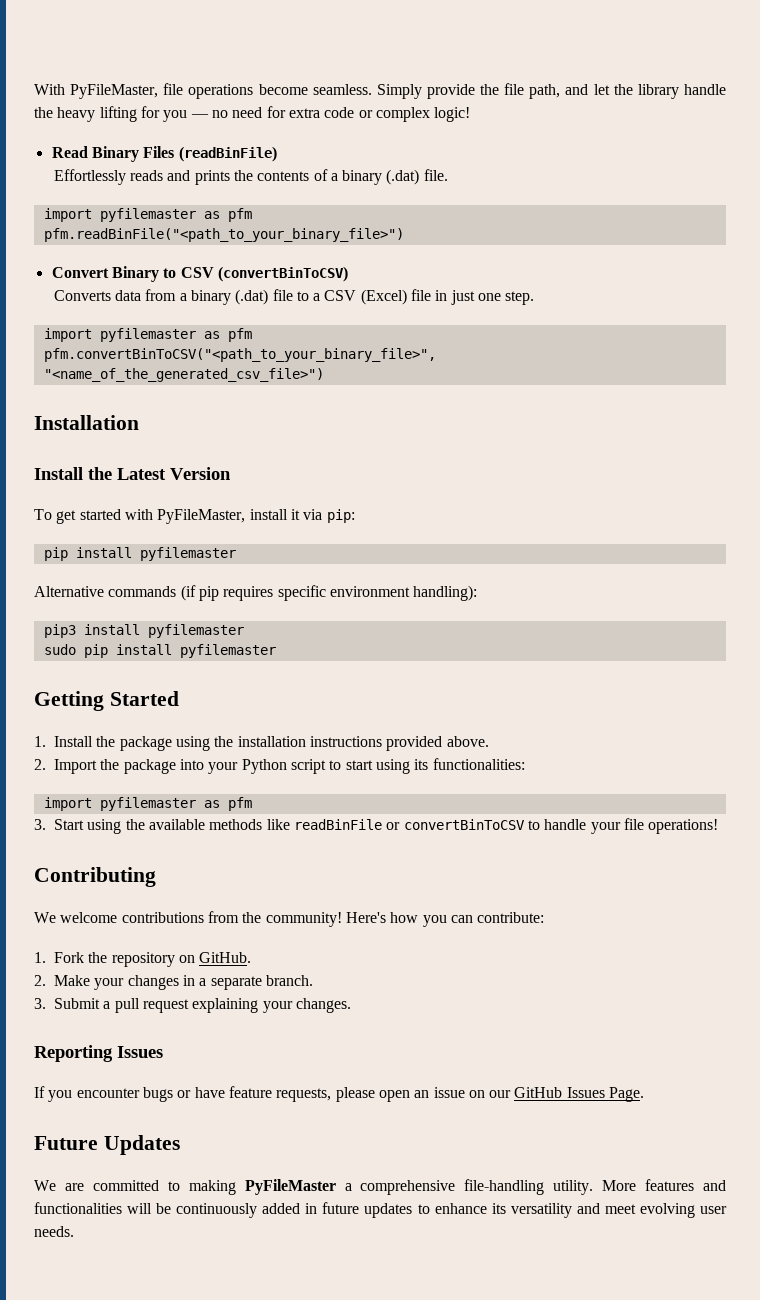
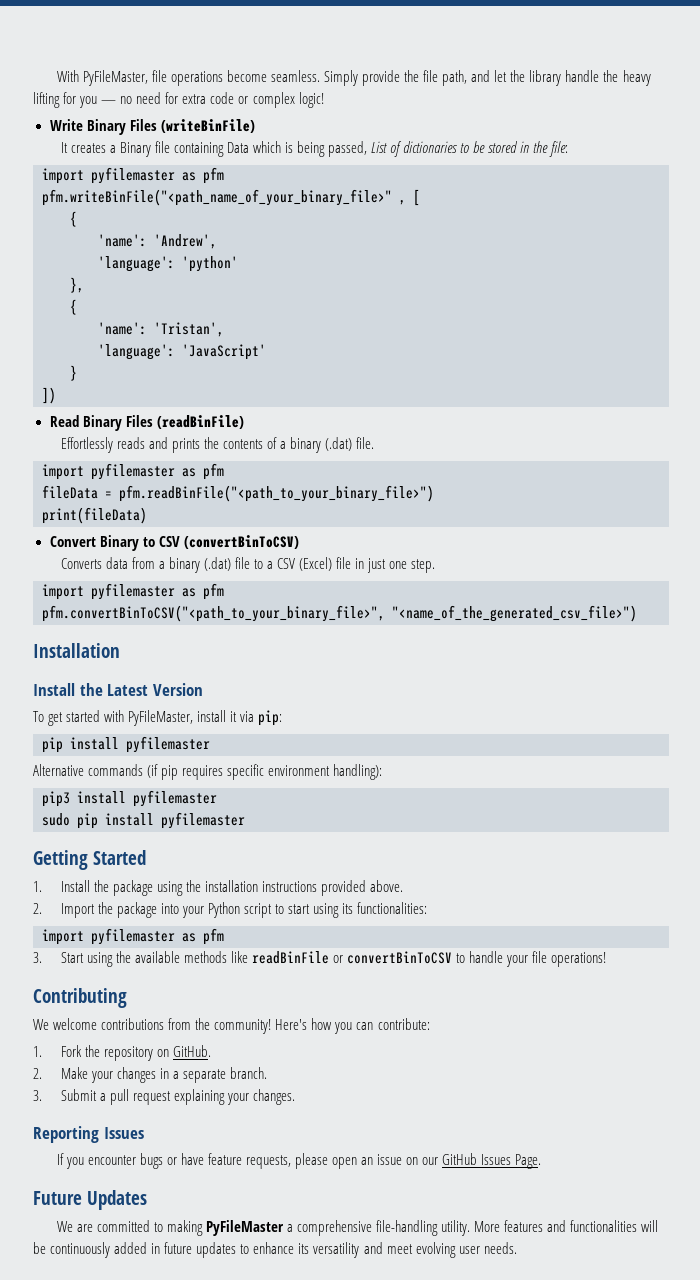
+ Write Binary Files (writeBinFile)
+ It creates a Binary file containing Data which is being passed, List of dictionaries to be stored in the file:
+ import pyfilemaster as pfm
+ pfm.writeBinFile("<path_name_of_your_binary_file>" , [
+ {
+ 'name': 'Andrew',
+ 'language': 'python'
+ },
+ {
+ 'name': 'Tristan',
+ 'language': 'JavaScript'
+ }
+ ])
- pfm.readBinFile("<path_to_your_binary_file>")
+ fileData = pfm.readBinFile("<path_to_your_binary_file>")
+ print(fileData)

